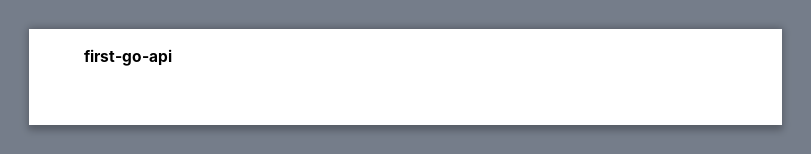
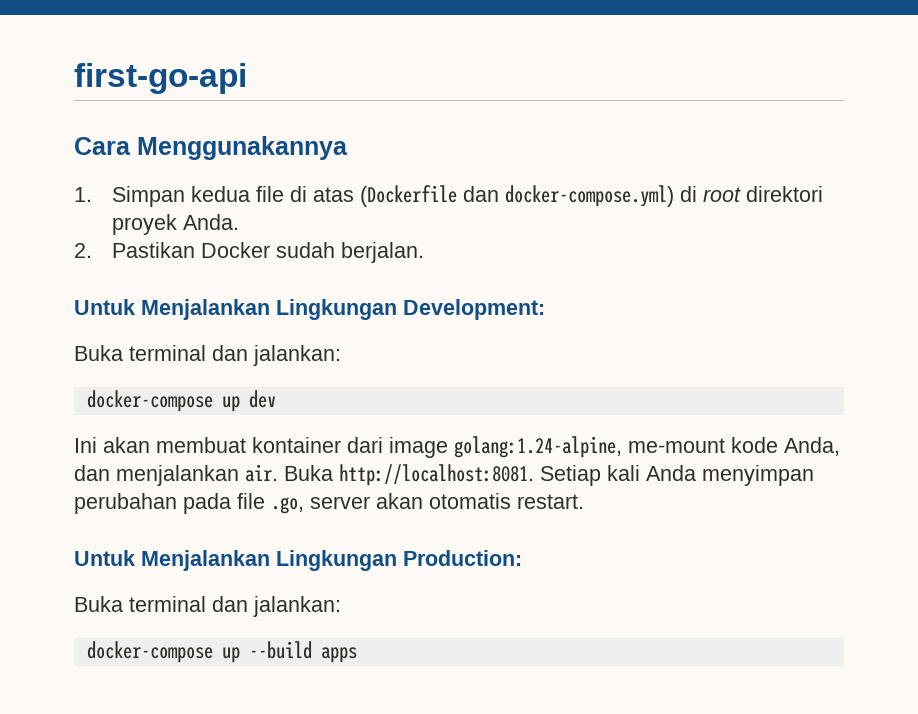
+ Cara Menggunakannya
+ 1. Simpan kedua file di atas (Dockerfile dan docker-compose.yml) di root direktori proyek Anda.
+ 2. Pastikan Docker sudah berjalan.
+ Untuk Menjalankan Lingkungan Development:
+ Buka terminal dan jalankan:
+ docker-compose up dev
+ Ini akan membuat kontainer dari image golang:1.24-alpine, me-mount kode Anda, dan menjalankan air. Buka http://localhost:8081. Setiap kali Anda menyimpan perubahan pada file .go, server akan otomatis restart.
+ Untuk Menjalankan Lingkungan Production:
+ Buka terminal dan jalankan:
+ docker-compose up --build apps

